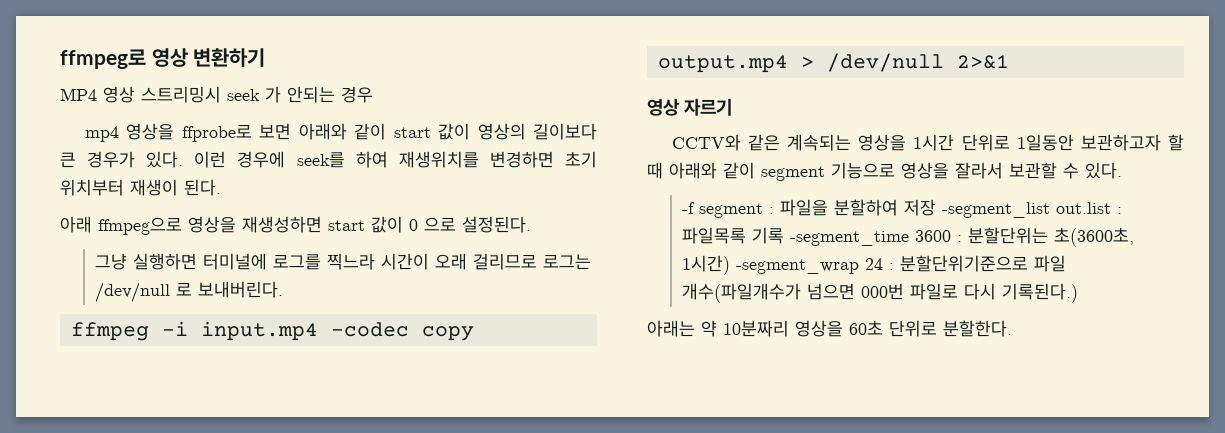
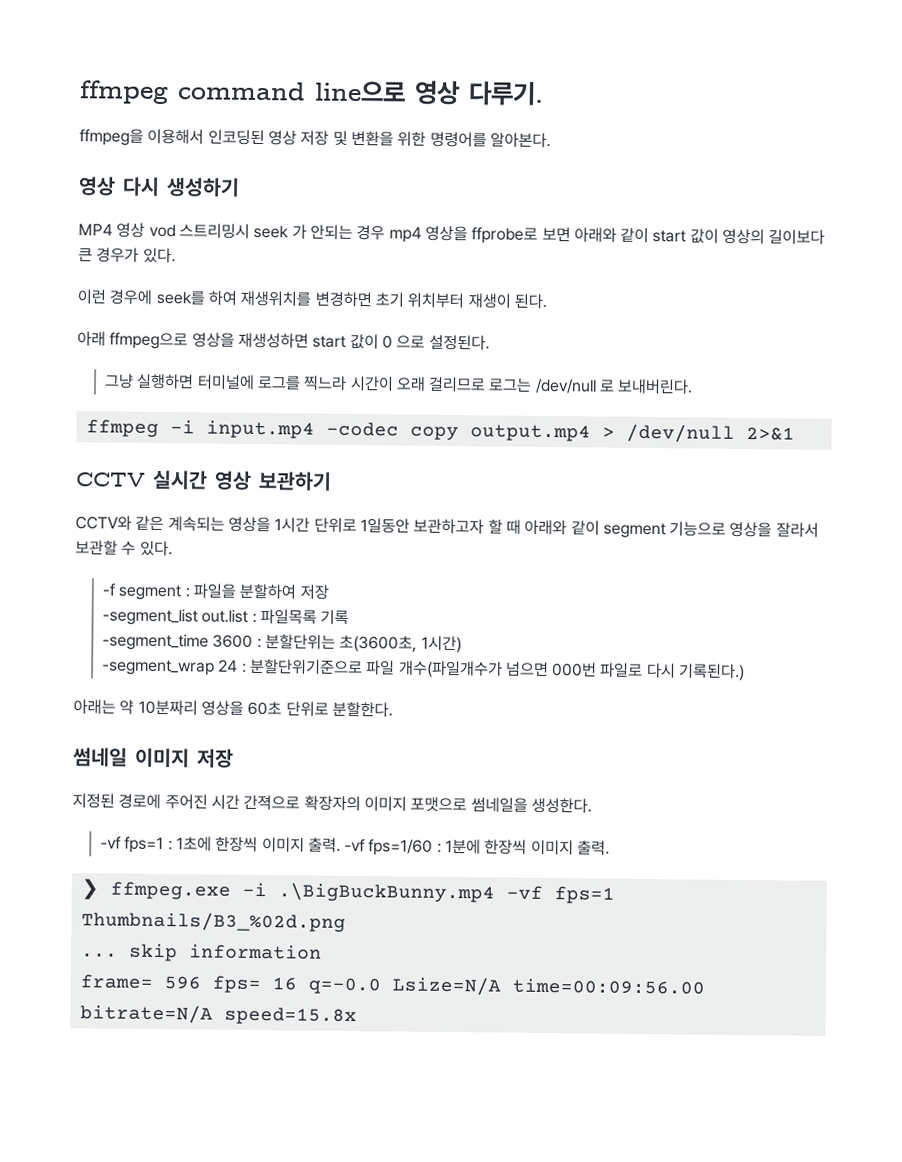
- ffmpeg로 영상 변환하기
+ ffmpeg command line으로 영상 다루기.
+ ffmpeg을 이용해서 인코딩된 영상 저장 및 변환을 위한 명령어를 알아본다.
+ 영상 다시 생성하기
- MP4 영상 스트리밍시 seek 가 안되는 경우
- mp4 영상을 ffprobe로 보면 아래와 같이 start 값이 영상의 길이보다 큰 경우가 있다. 이런 경우에 seek를 하여 재생위치를 변경하면 초기 위치부터 재생이 된다.
+ MP4 영상 vod 스트리밍시 seek 가 안되는 경우 mp4 영상을 ffprobe로 보면 아래와 같이 start 값이 영상의 길이보다 큰 경우가 있다.
+ 이런 경우에 seek를 하여 재생위치를 변경하면 초기 위치부터 재생이 된다.
- 영상 자르기
+ CCTV 실시간 영상 보관하기
- -f segment : 파일을 분할하여 저장 -segment_list out.list : 파일목록 기록 -segment_time 3600 : 분할단위는 초(3600초, 1시간) -segment_wrap 24 : 분할단위기준으로 파일 개수(파일개수가 넘으면 000번 파일로 다시 기록된다.)
+ -f segment : 파일을 분할하여 저장
+ -segment_list out.list : 파일목록 기록
+ -segment_time 3600 : 분할단위는 초(3600초, 1시간)
+ -segment_wrap 24 : 분할단위기준으로 파일 개수(파일개수가 넘으면 000번 파일로 다시 기록된다.)
+ 썸네일 이미지 저장
+ 지정된 경로에 주어진 시간 간젹으로 확장자의 이미지 포맷으로 썸네일을 생성한다.
+ -vf fps=1 : 1초에 한장씩 이미지 출력. -vf fps=1/60 : 1분에 한장씩 이미지 출력.
+ ❯ ffmpeg.exe -i .\BigBuckBunny.mp4 -vf fps=1 Thumbnails/B3_%02d.png
+ ... skip information
+ frame= 596 fps= 16 q=-0.0 Lsize=N/A time=00:09:56.00 bitrate=N/A speed=15.8x

